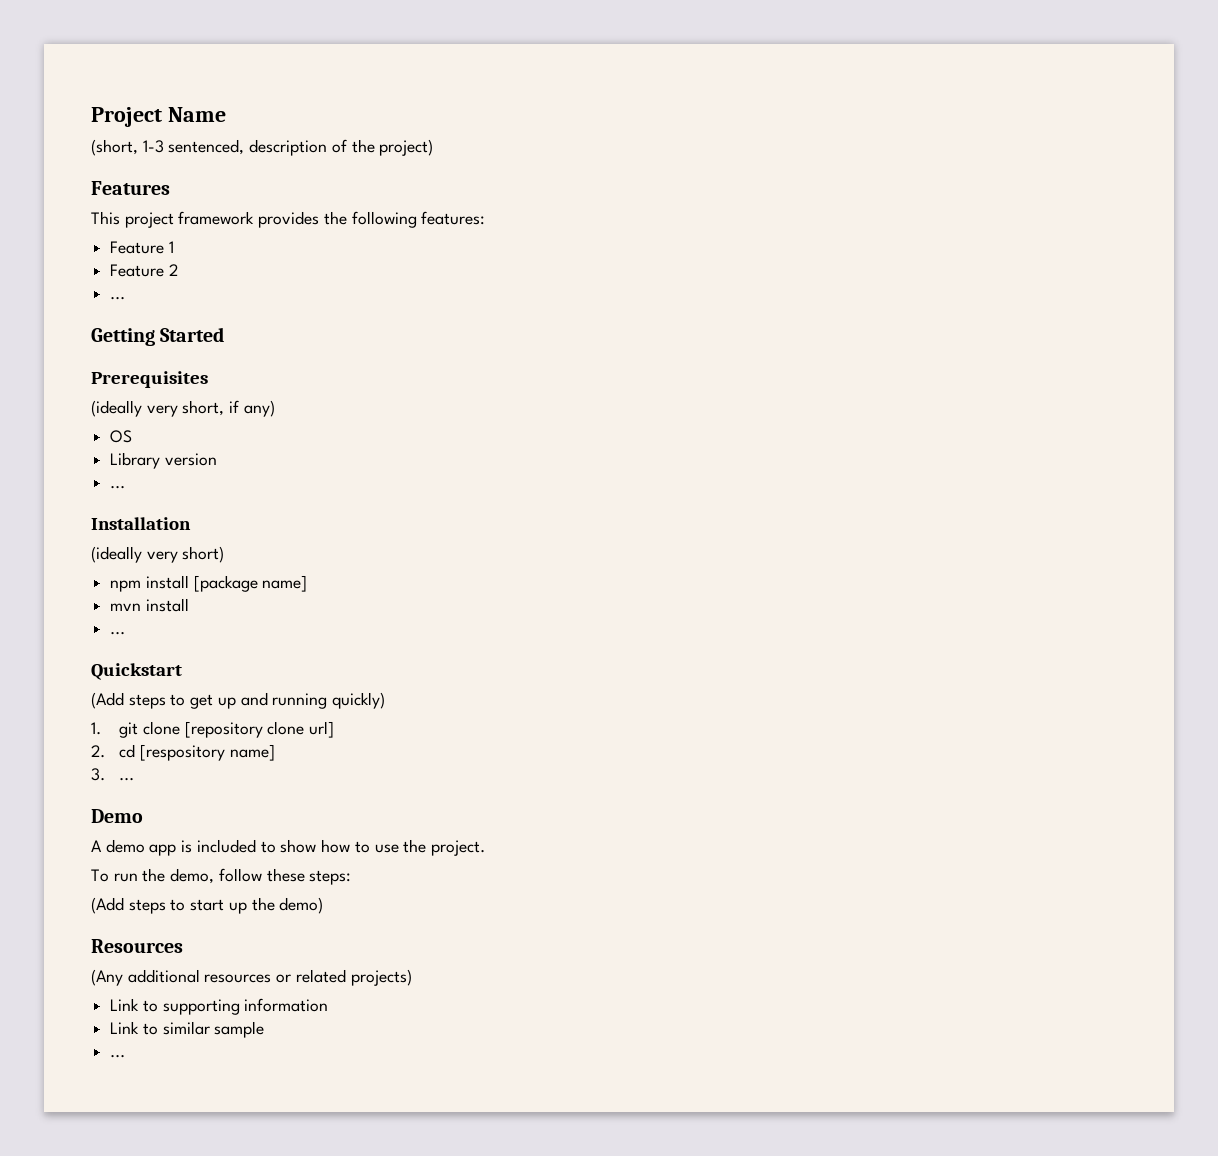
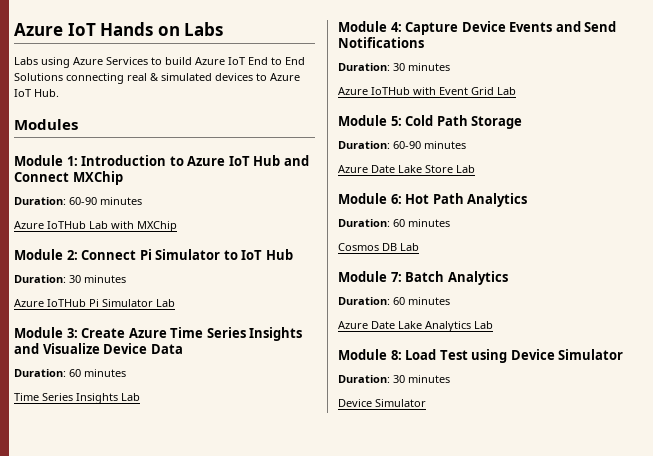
- Project Name
- (short, 1-3 sentenced, description of the project)
- Features
- This project framework provides the following features:
- Feature 1
- Feature 2
- ...
- Getting Started
- Prerequisites
- (ideally very short, if any)
- OS
- Library version
- ...
- Installation
- (ideally very short)
- npm install [package name]
- mvn install
- ...
- Quickstart
- (Add steps to get up and running quickly)
- 1. git clone [repository clone url]
- 2. cd [respository name]
- 3. ...
- Demo
- A demo app is included to show how to use the project.
- To run the demo, follow these steps:
- (Add steps to start up the demo)
- Resources
- (Any additional resources or related projects)
- Link to supporting information
- Link to similar sample
- ...
+ Azure IoT Hands on Labs
+ Labs using Azure Services to build Azure IoT End to End Solutions connecting real & simulated devices to Azure IoT Hub.
+ Modules
+ Module 1: Introduction to Azure IoT Hub and Connect MXChip
+ Duration: 60-90 minutes
+ Azure IoTHub Lab with MXChip
+ Module 2: Connect Pi Simulator to IoT Hub
+ Duration: 30 minutes
+ Azure IoTHub Pi Simulator Lab
+ Module 3: Create Azure Time Series Insights and Visualize Device Data
+ Duration: 60 minutes
+ Time Series Insights Lab
+ Module 4: Capture Device Events and Send Notifications
+ Duration: 30 minutes
+ Azure IoTHub with Event Grid Lab
+ Module 5: Cold Path Storage
+ Duration: 60-90 minutes
+ Azure Date Lake Store Lab
+ Module 6: Hot Path Analytics
+ Duration: 60 minutes
+ Cosmos DB Lab
+ Module 7: Batch Analytics
+ Duration: 60 minutes
+ Azure Date Lake Analytics Lab
+ Module 8: Load Test using Device Simulator
+ Duration: 30 minutes
+ Device Simulator

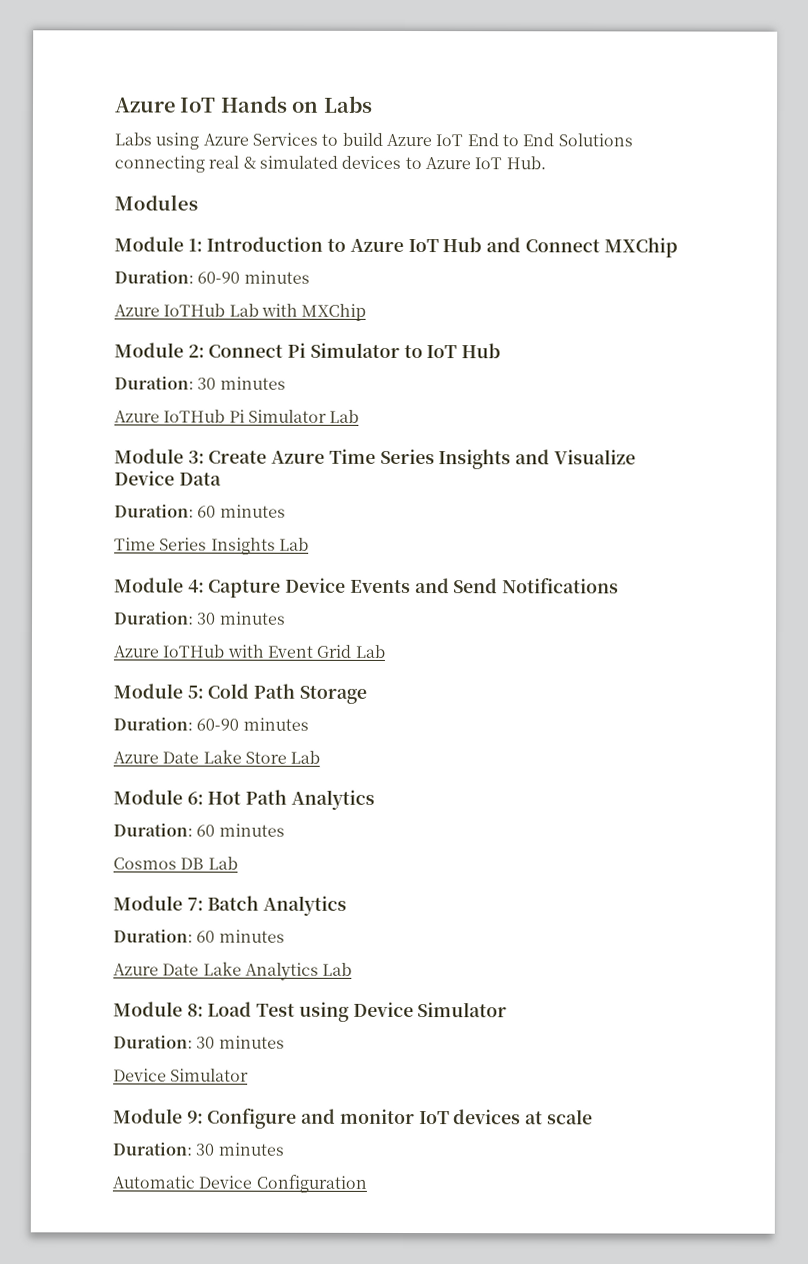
+ Module 9: Configure and monitor IoT devices at scale
+ Duration: 30 minutes
+ Automatic Device Configuration

